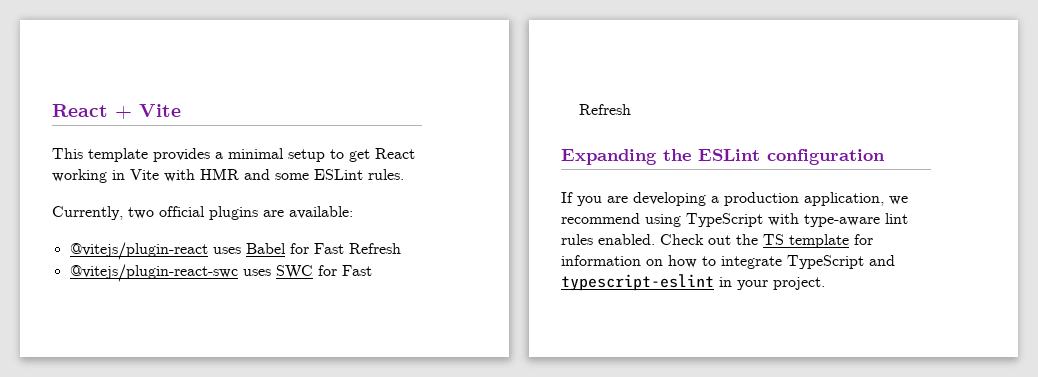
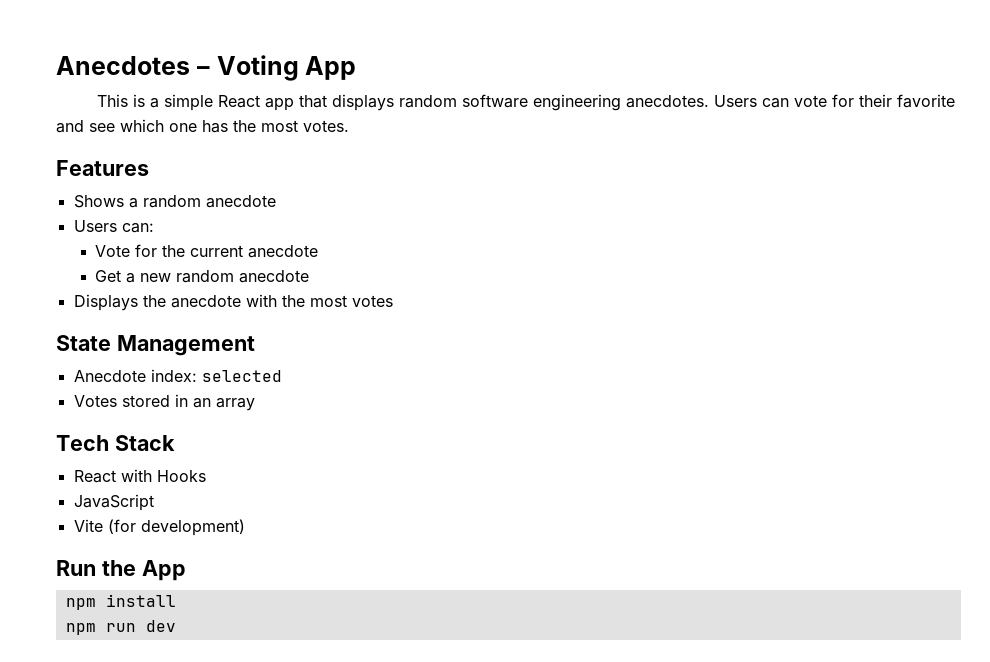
- React + Vite
- This template provides a minimal setup to get React working in Vite with HMR and some ESLint rules.
- Currently, two official plugins are available:
- @vitejs/plugin-react uses Babel for Fast Refresh
- @vitejs/plugin-react-swc uses SWC for Fast Refresh
- Expanding the ESLint configuration
- If you are developing a production application, we recommend using TypeScript with type-aware lint rules enabled. Check out the TS template for information on how to integrate TypeScript and typescript-eslint in your project.
+ Anecdotes – Voting App
+ This is a simple React app that displays random software engineering anecdotes. Users can vote for their favorite and see which one has the most votes.
+ Features
+ Shows a random anecdote
+ Users can:
+ Vote for the current anecdote
+ Get a new random anecdote
+ Displays the anecdote with the most votes
+ State Management
+ Anecdote index: selected
+ Votes stored in an array
+ Tech Stack
+ React with Hooks
+ JavaScript
+ Vite (for development)
+ Run the App
+ npm install
+ npm run dev

